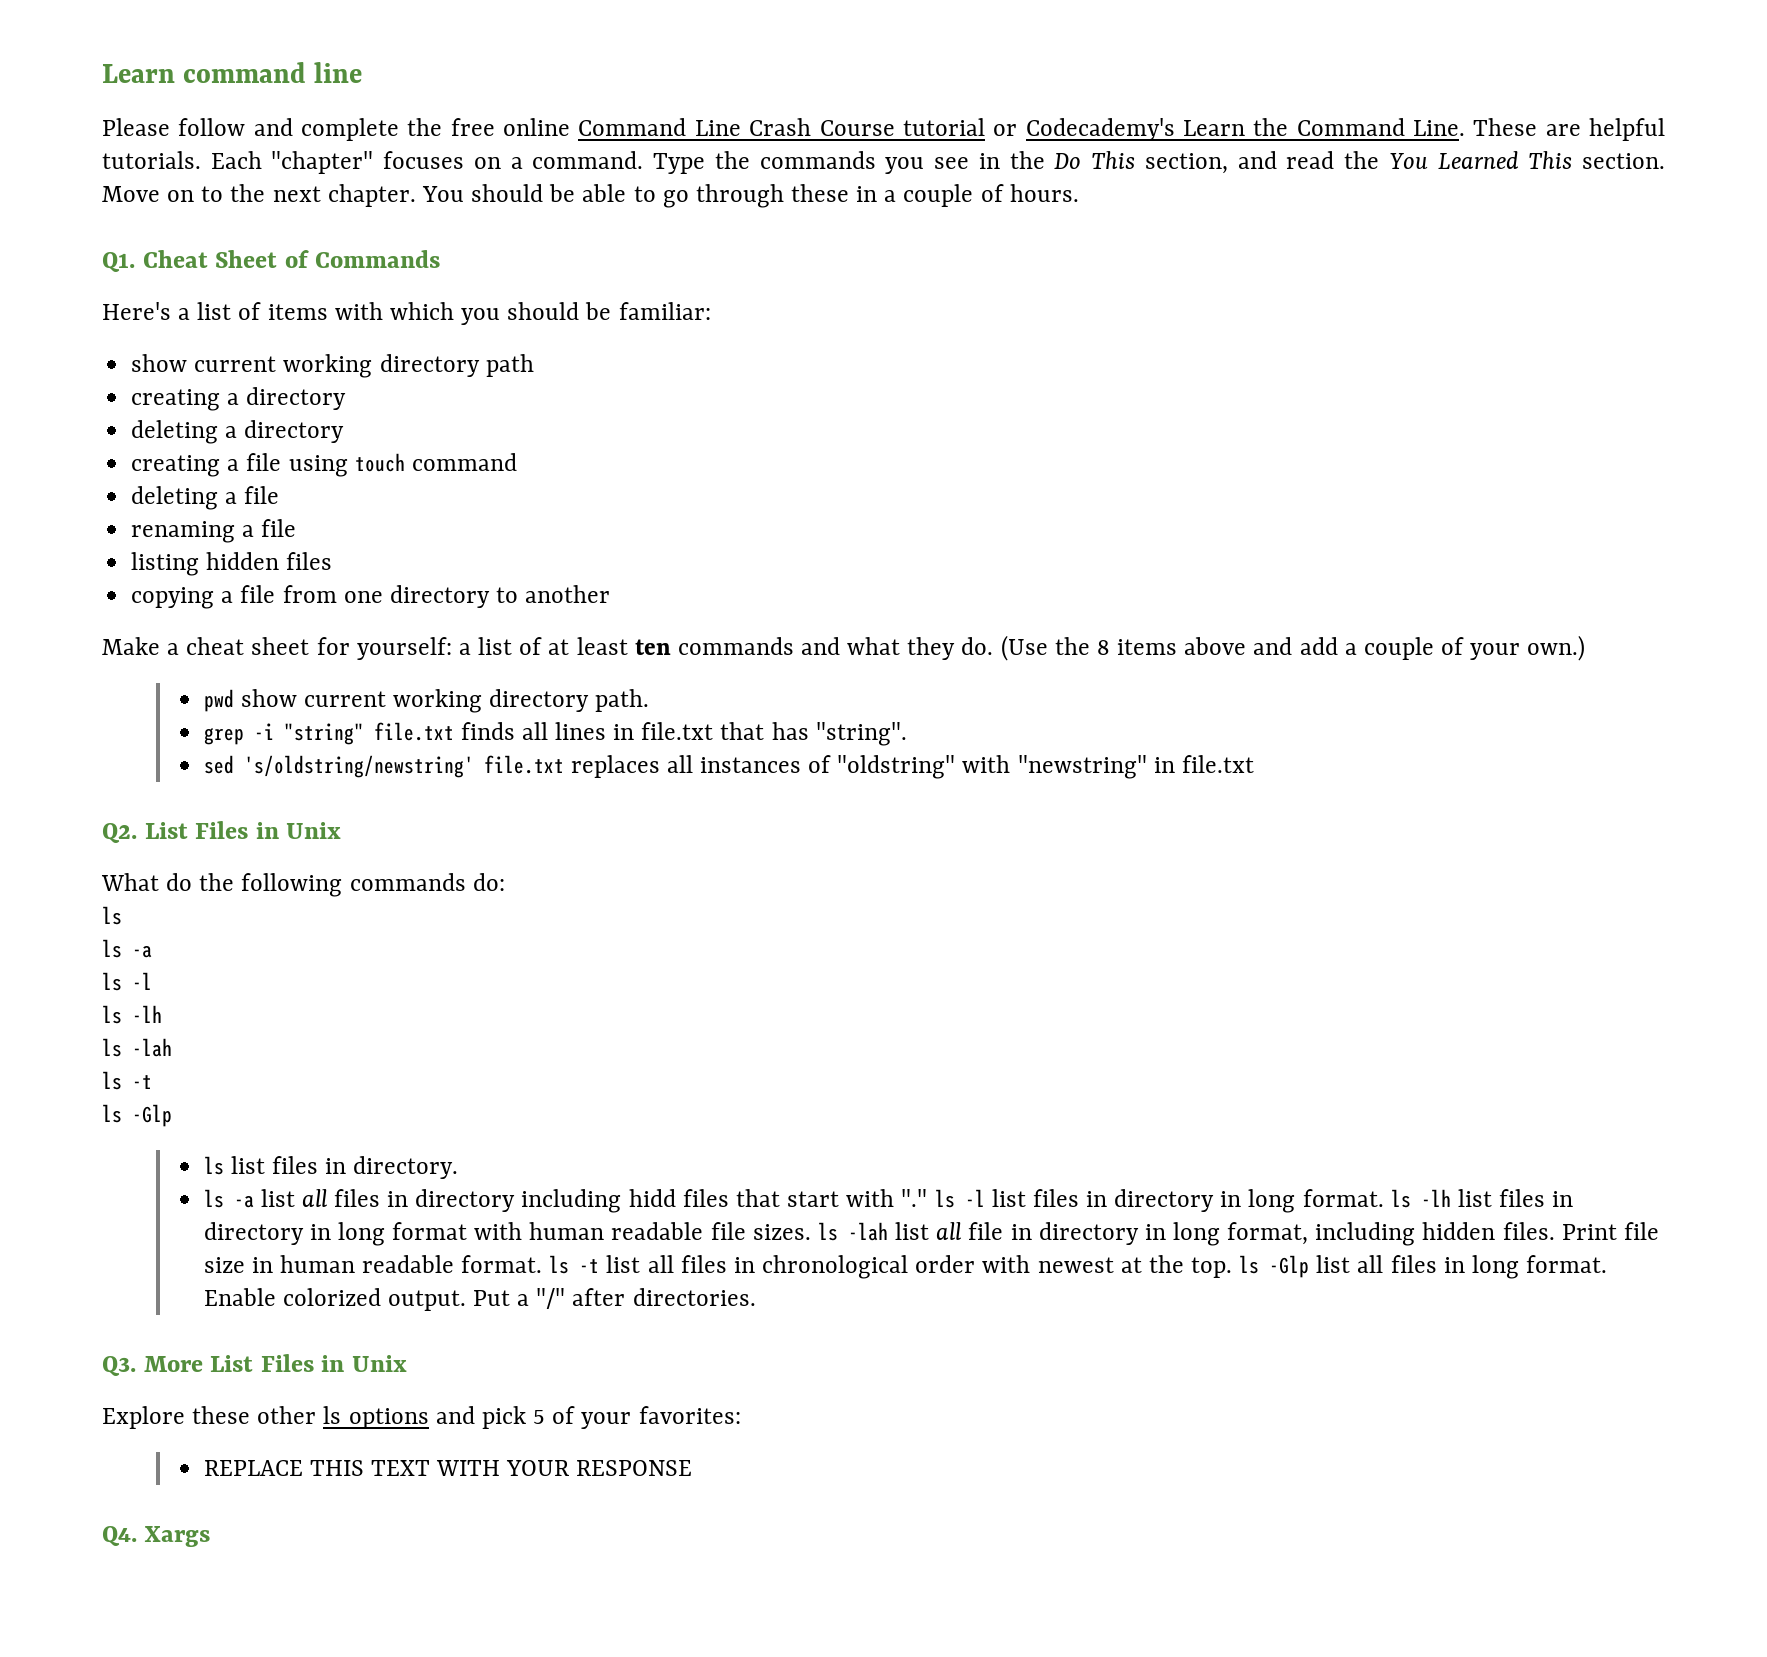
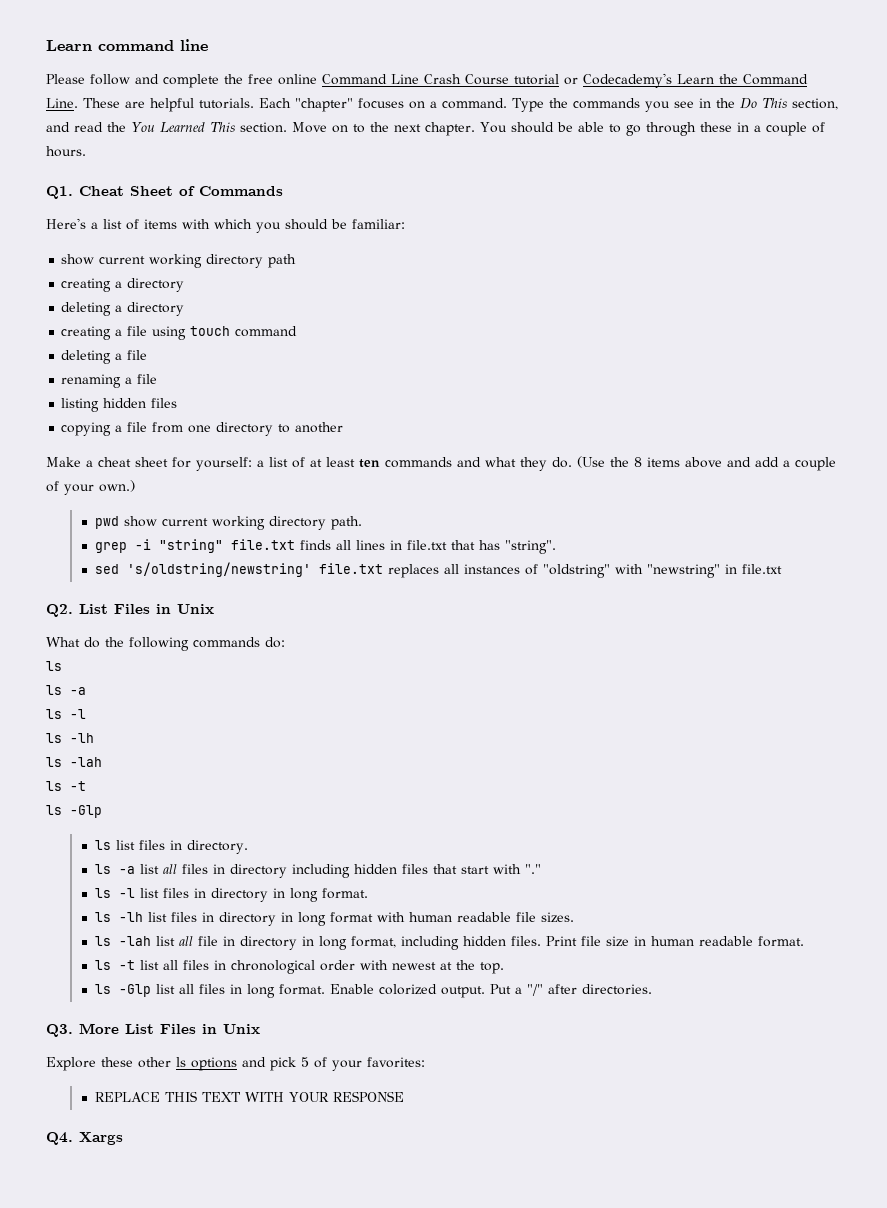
- ls -a list all files in directory including hidd files that start with "." ls -l list files in directory in long format. ls -lh list files in directory in long format with human readable file sizes. ls -lah list all file in directory in long format, including hidden files.
+ ls -a list all files in directory including hidden files that start with "."
+ ls -l list files in directory in long format.
+ ls -lh list files in directory in long format with human readable file sizes.
+ ls -lah list all file in directory in long format, including hidden files.
- Print file size in human readable format. ls -t list all files in chronological order with newest at the top. ls -Glp list all files in long format.
+ Print file size in human readable format.
+ ls -t list all files in chronological order with newest at the top.
+ ls -Glp list all files in long format.

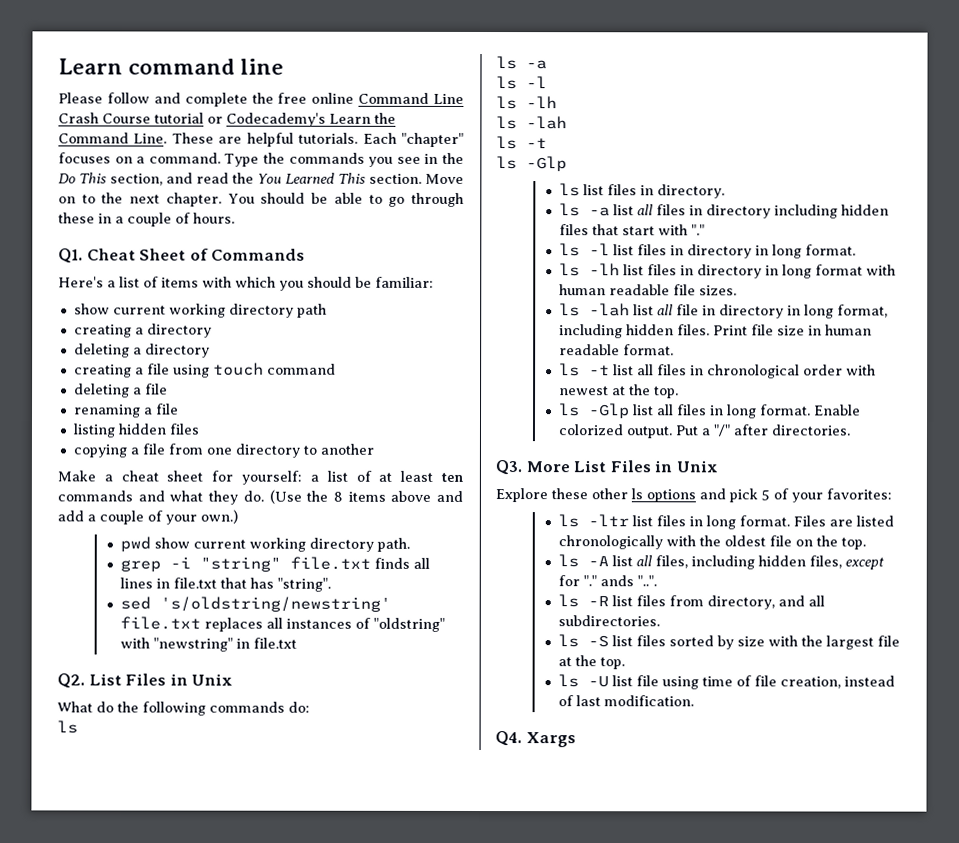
- REPLACE THIS TEXT WITH YOUR RESPONSE
+ ls -ltr list files in long format. Files are listed chronologically with the oldest file on the top.
+ ls -A list all files, including hidden files, except for "." ands "..".
+ ls -R list files from directory, and all subdirectories.
+ ls -S list files sorted by size with the largest file at the top.
+ ls -U list file using time of file creation, instead of last modification.

